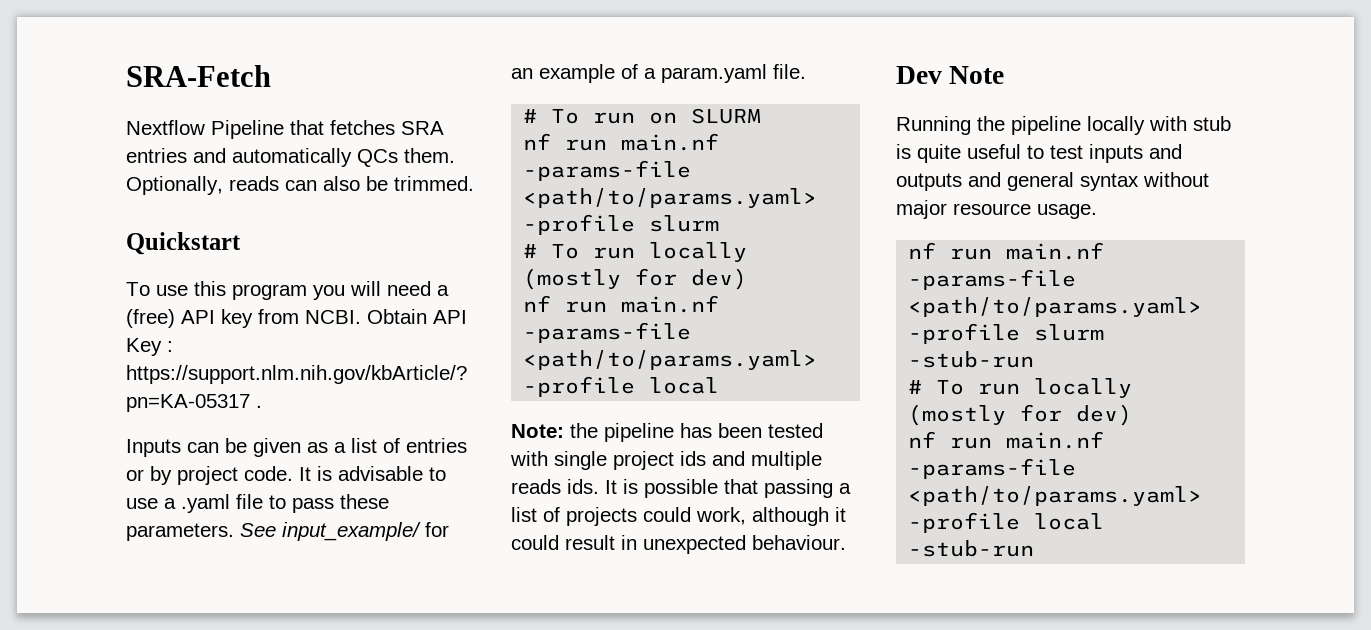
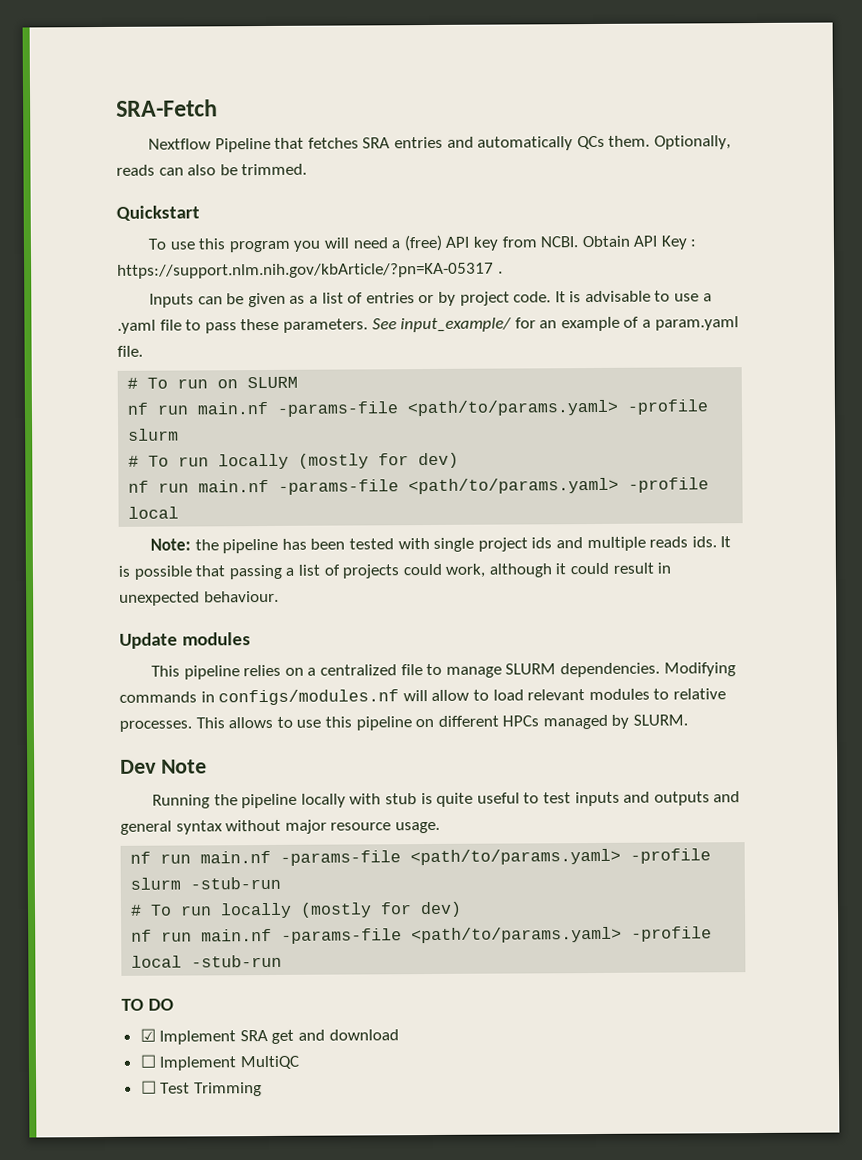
+ Update modules
+ This pipeline relies on a centralized file to manage SLURM dependencies. Modifying commands in configs/modules.nf will allow to load relevant modules to relative processes. This allows to use this pipeline on different HPCs managed by SLURM.
+ TO DO
+ ☑ Implement SRA get and download
+ ☐ Implement MultiQC
+ ☐ Test Trimming

